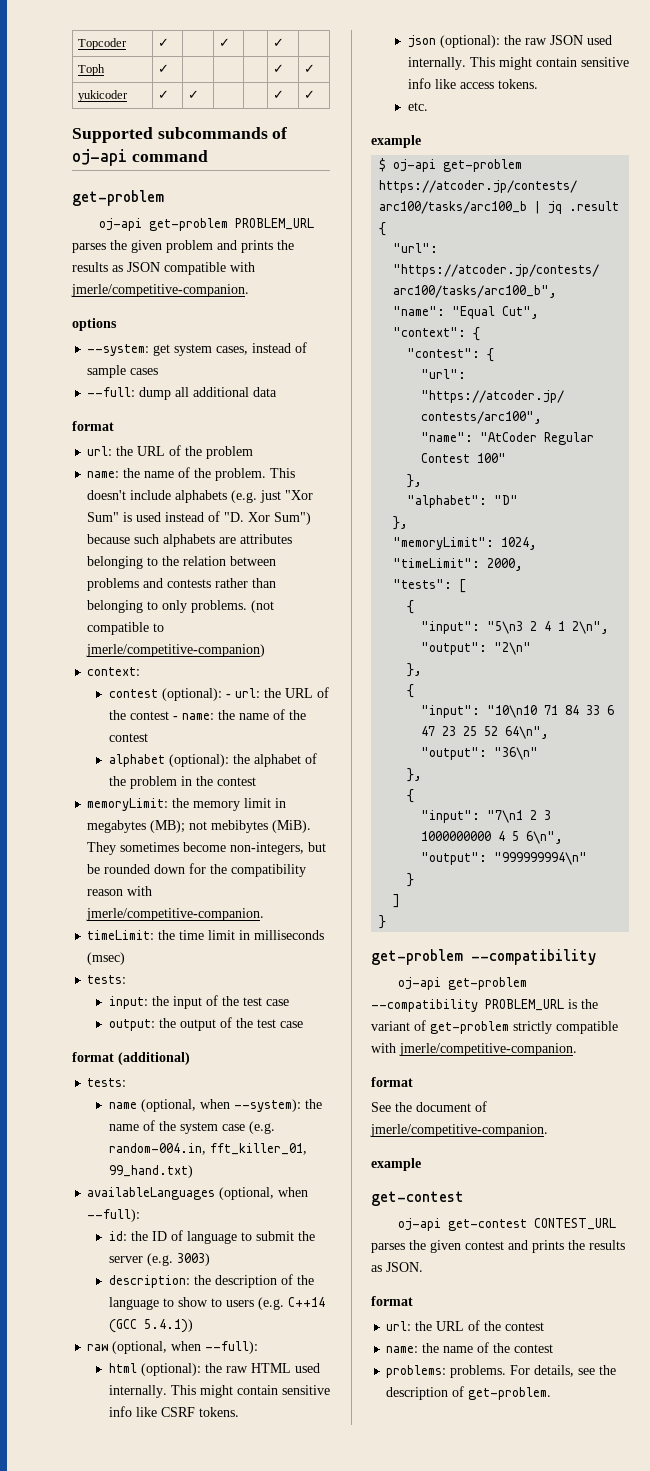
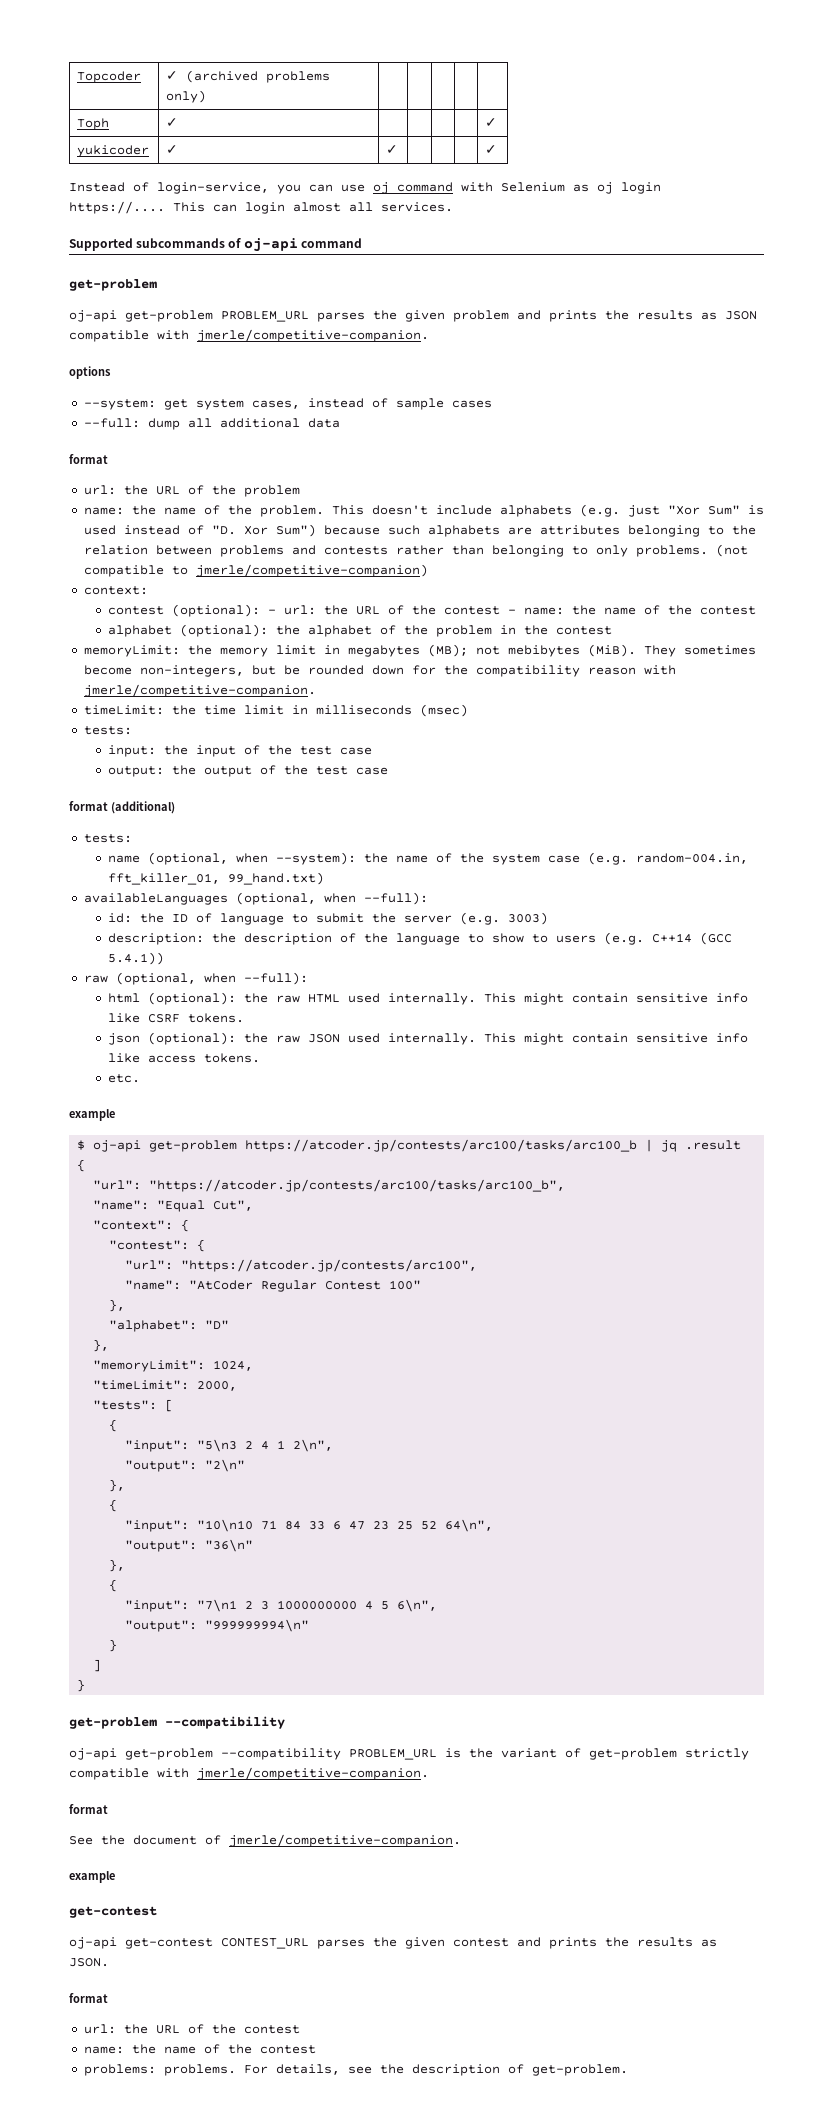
- Topcoder | ✓ | | ✓ | | ✓ |
+ Topcoder | ✓ (archived problems only) | | | | |
- Toph | ✓ | | | | ✓ | ✓
+ Toph | ✓ | | | | | ✓
- yukicoder | ✓ | ✓ | | | ✓ | ✓
+ yukicoder | ✓ | ✓ | | | | ✓
+ Instead of login-service, you can use oj command with Selenium as oj login https://.... This can login almost all services.

